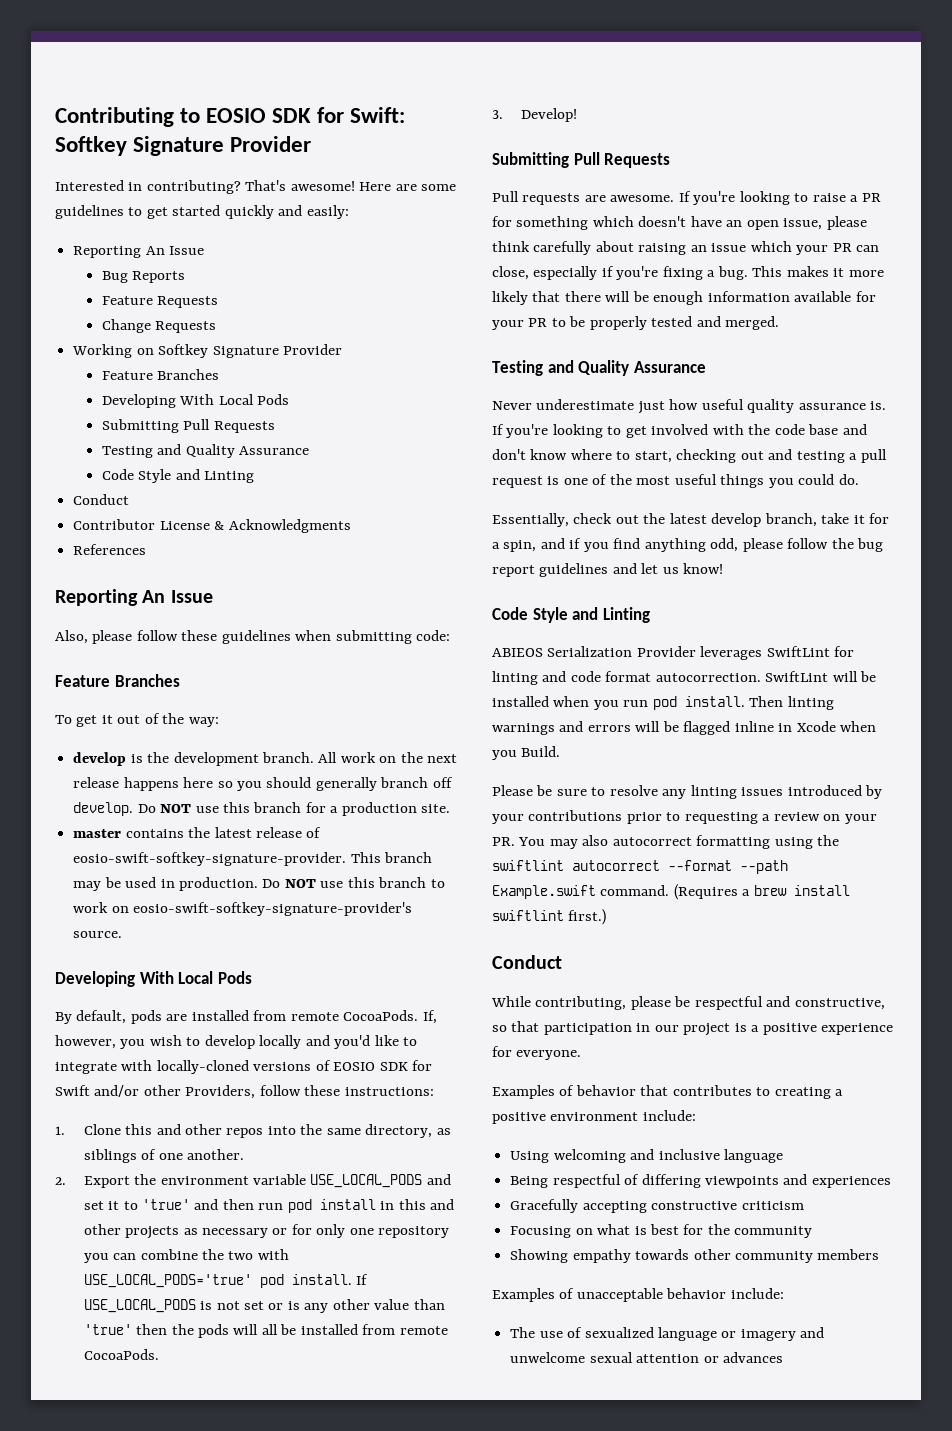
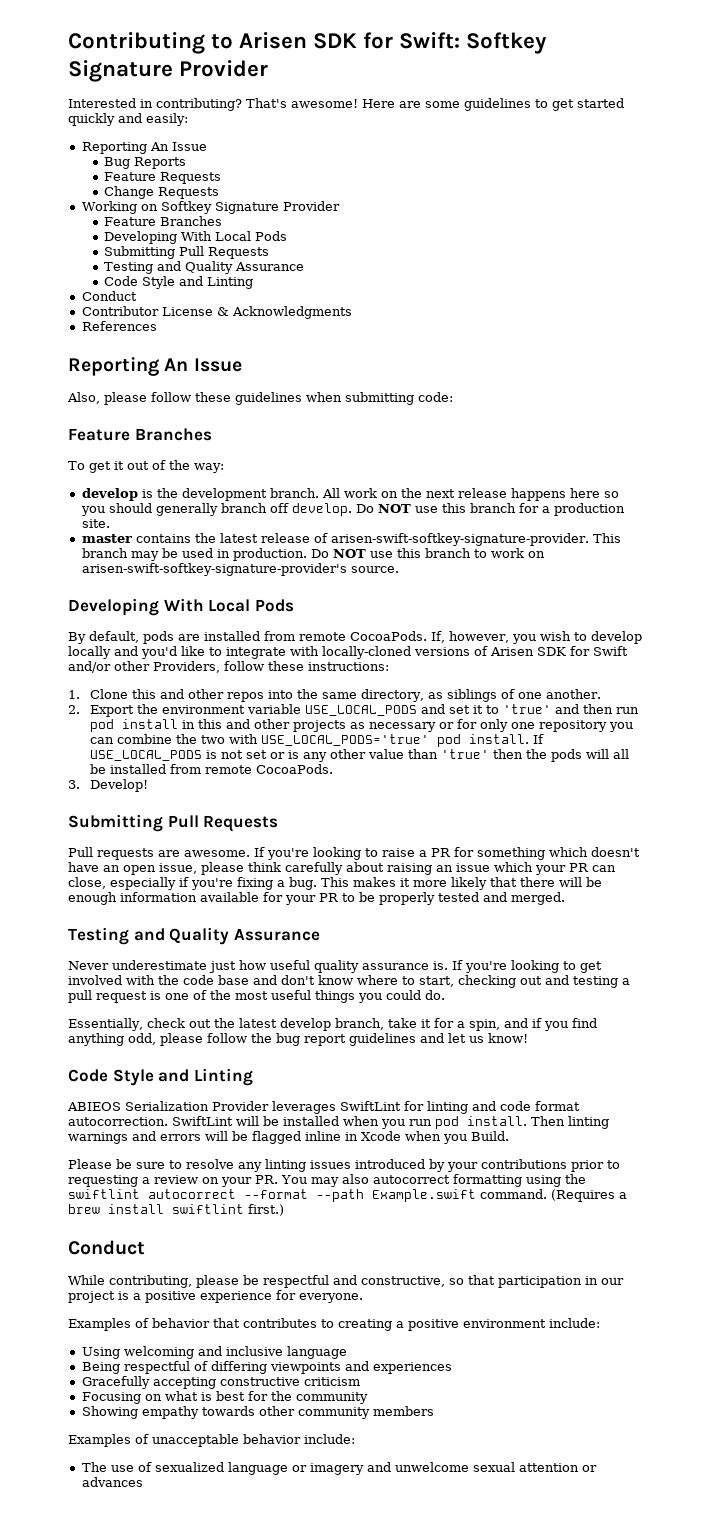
- Contributing to EOSIO SDK for Swift: Softkey Signature Provider
+ Contributing to Arisen SDK for Swift: Softkey Signature Provider
- master contains the latest release of eosio-swift-softkey-signature-provider.
+ master contains the latest release of arisen-swift-softkey-signature-provider.
- Do NOT use this branch to work on eosio-swift-softkey-signature-provider's source.
+ Do NOT use this branch to work on arisen-swift-softkey-signature-provider's source.
- If, however, you wish to develop locally and you'd like to integrate with locally-cloned versions of EOSIO SDK for Swift and/or other Providers, follow these instructions:
+ If, however, you wish to develop locally and you'd like to integrate with locally-cloned versions of Arisen SDK for Swift and/or other Providers, follow these instructions:

